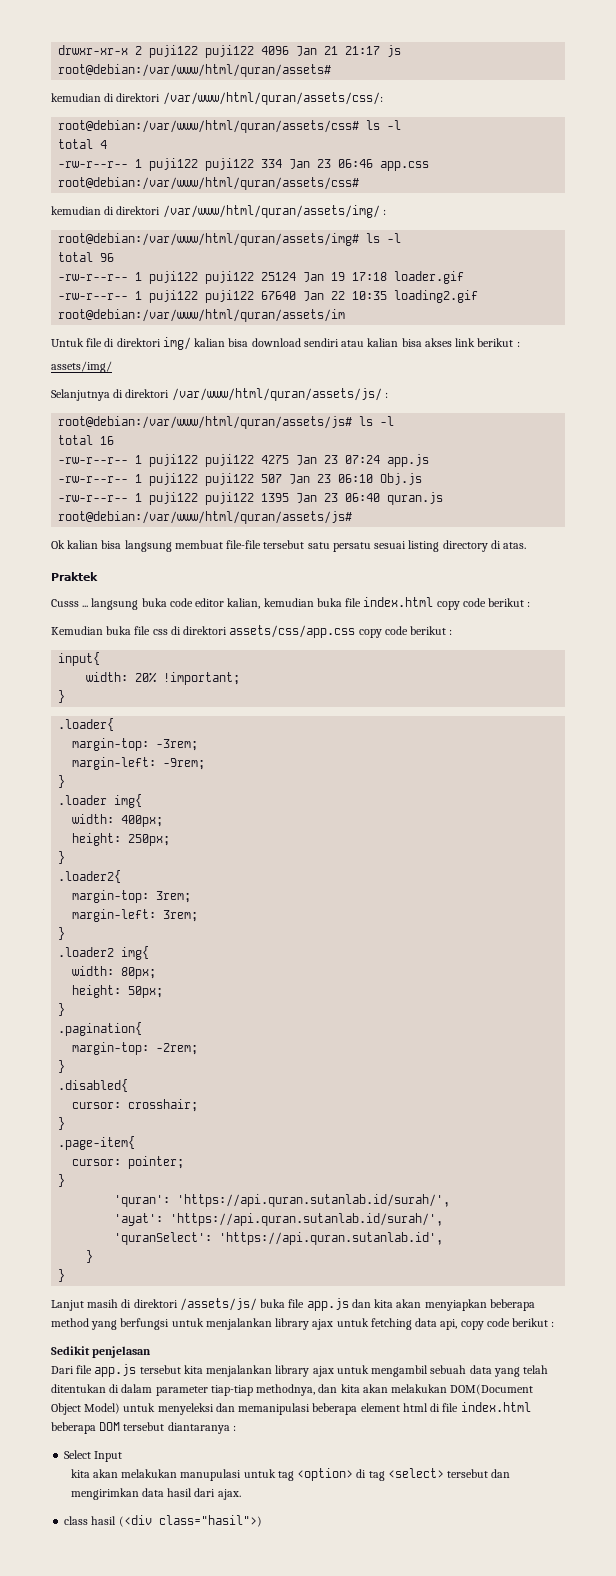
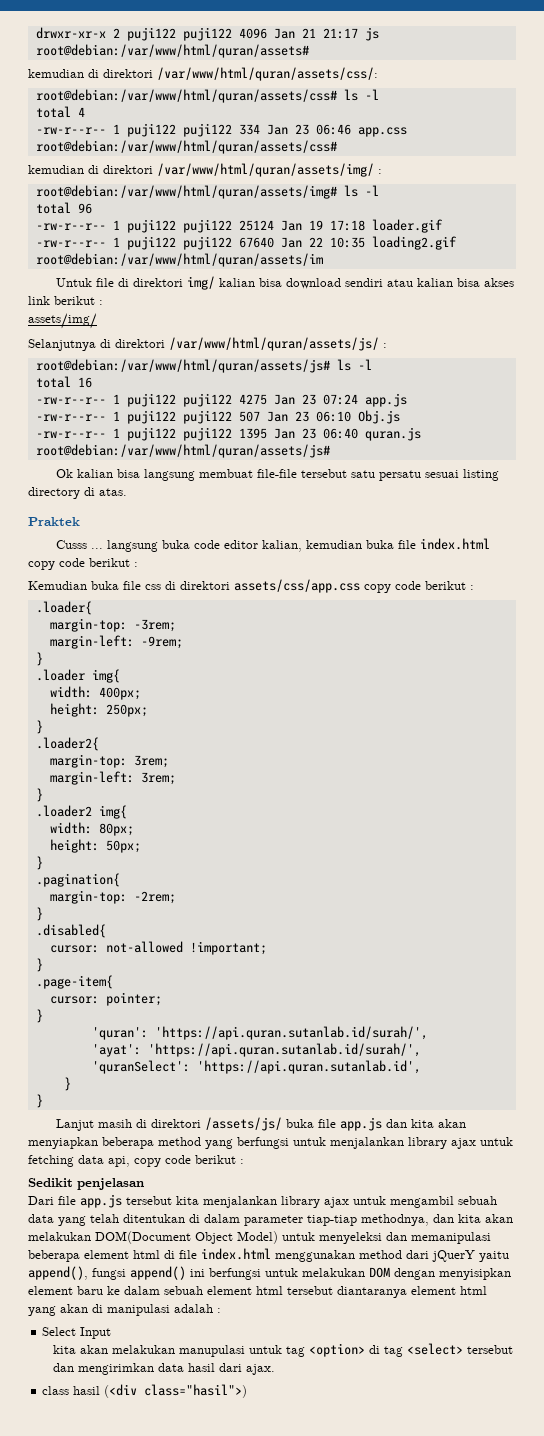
- input{
- width: 20% !important;
- }
- cursor: crosshair;
+ cursor: not-allowed !important;
- Dari file app.js tersebut kita menjalankan library ajax untuk mengambil sebuah data yang telah ditentukan di dalam parameter tiap-tiap methodnya, dan kita akan melakukan DOM(Document Object Model) untuk menyeleksi dan memanipulasi beberapa element html di file index.html beberapa DOM tersebut diantaranya :
+ Dari file app.js tersebut kita menjalankan library ajax untuk mengambil sebuah data yang telah ditentukan di dalam parameter tiap-tiap methodnya, dan kita akan melakukan DOM(Document Object Model) untuk menyeleksi dan memanipulasi beberapa element html di file index.html menggunakan method dari jQuerY yaitu append(), fungsi append() ini berfungsi untuk melakukan DOM dengan menyisipkan element baru ke dalam sebuah element html tersebut diantaranya element html yang akan di manipulasi adalah :

